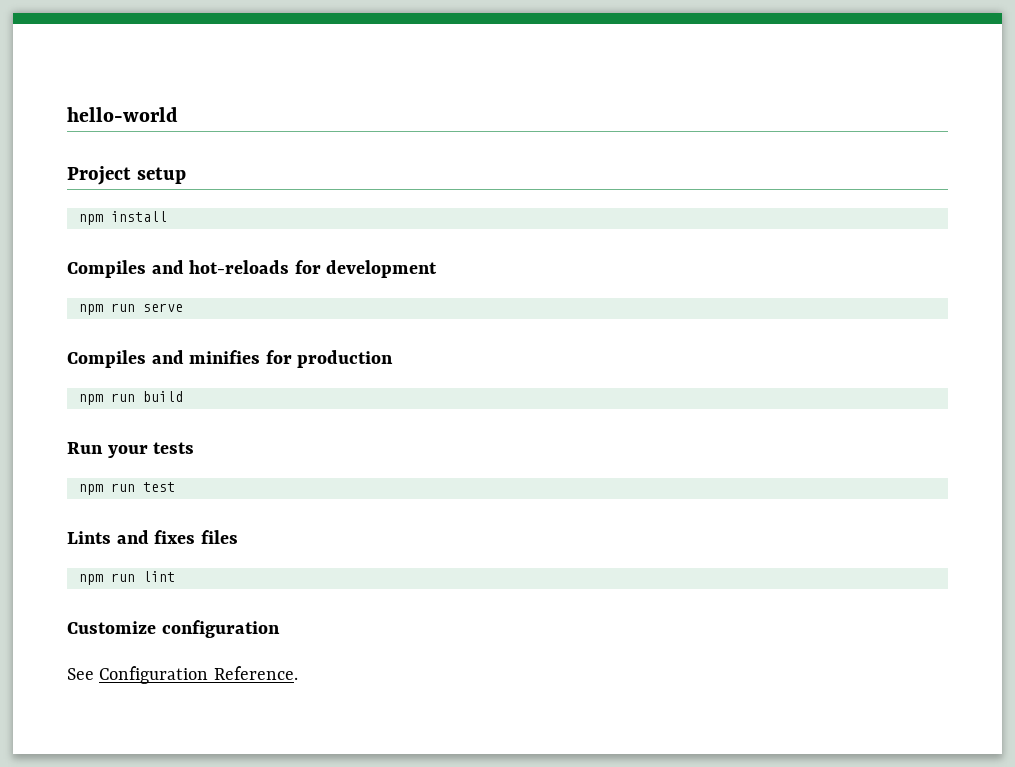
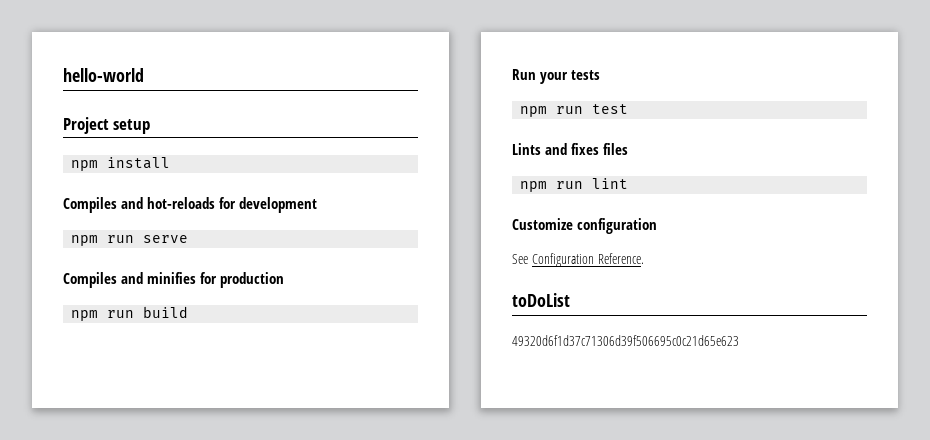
+ toDoList
+ 49320d6f1d37c71306d39f506695c0c21d65e623

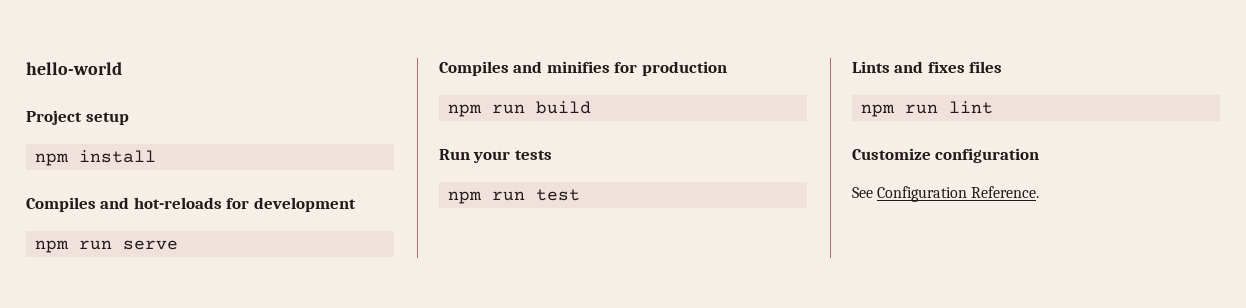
- toDoList
- 49320d6f1d37c71306d39f506695c0c21d65e623

